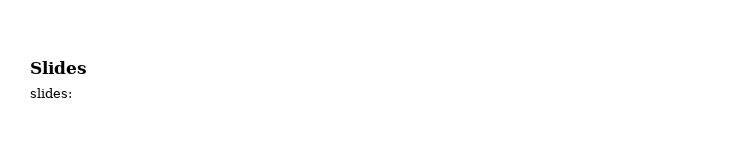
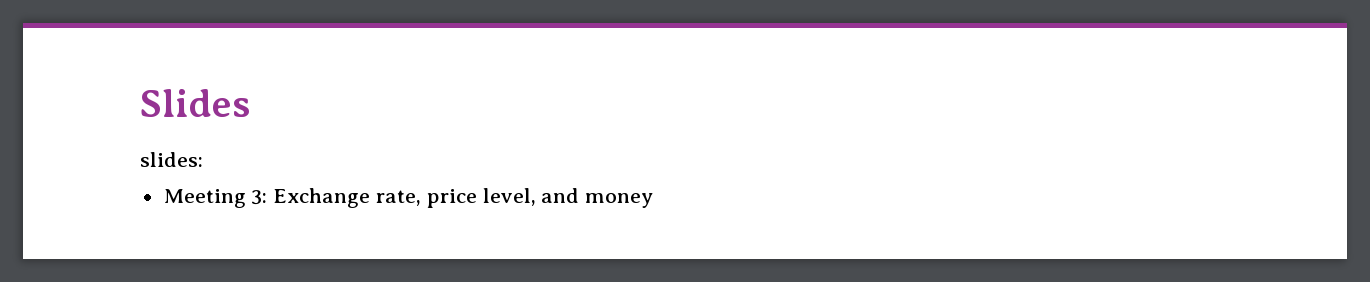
+ Meeting 3: Exchange rate, price level, and money

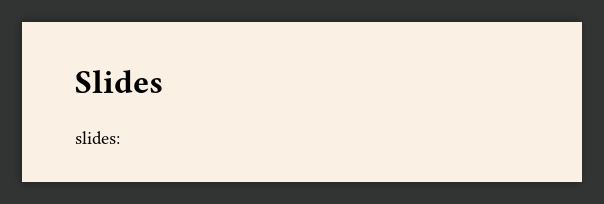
- Meeting 3: Exchange rate, price level, and money

